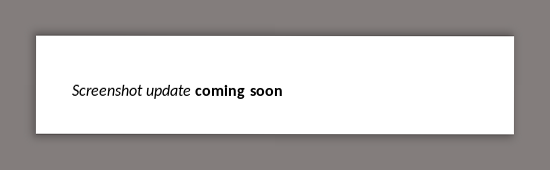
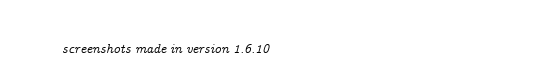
- Screenshot update coming soon
+ screenshots made in version 1.6.10

